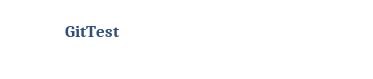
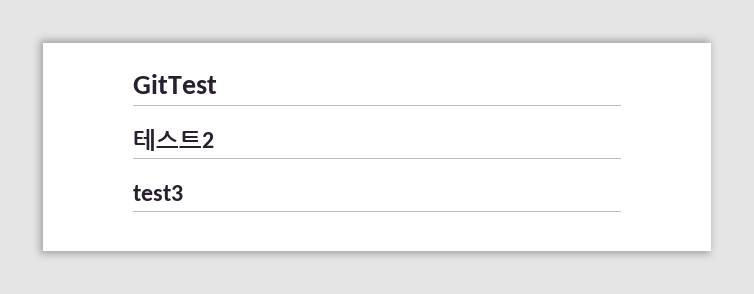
+ 테스트2
+ test3

